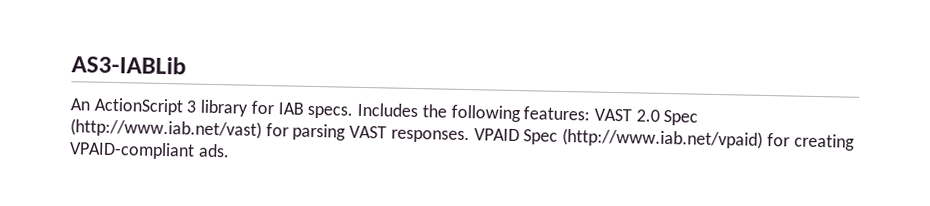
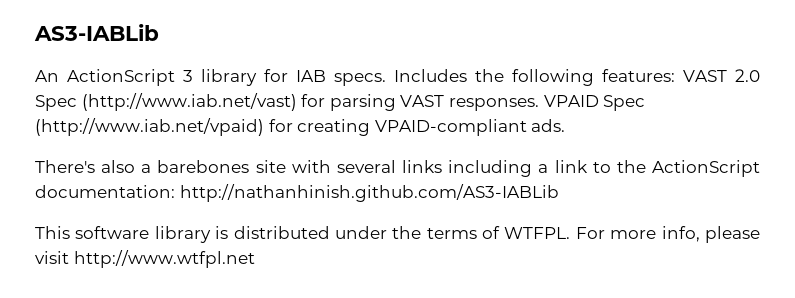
+ There's also a barebones site with several links including a link to the ActionScript documentation: http://nathanhinish.github.com/AS3-IABLib
+ This software library is distributed under the terms of WTFPL. For more info, please visit http://www.wtfpl.net

